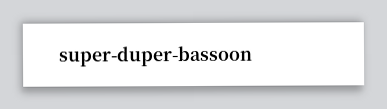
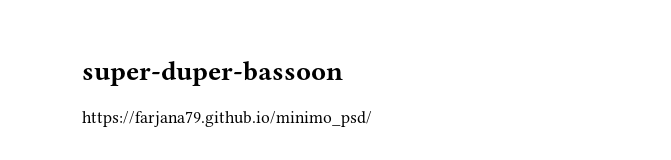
+ https://farjana79.github.io/minimo_psd/

